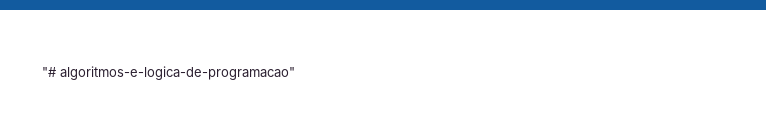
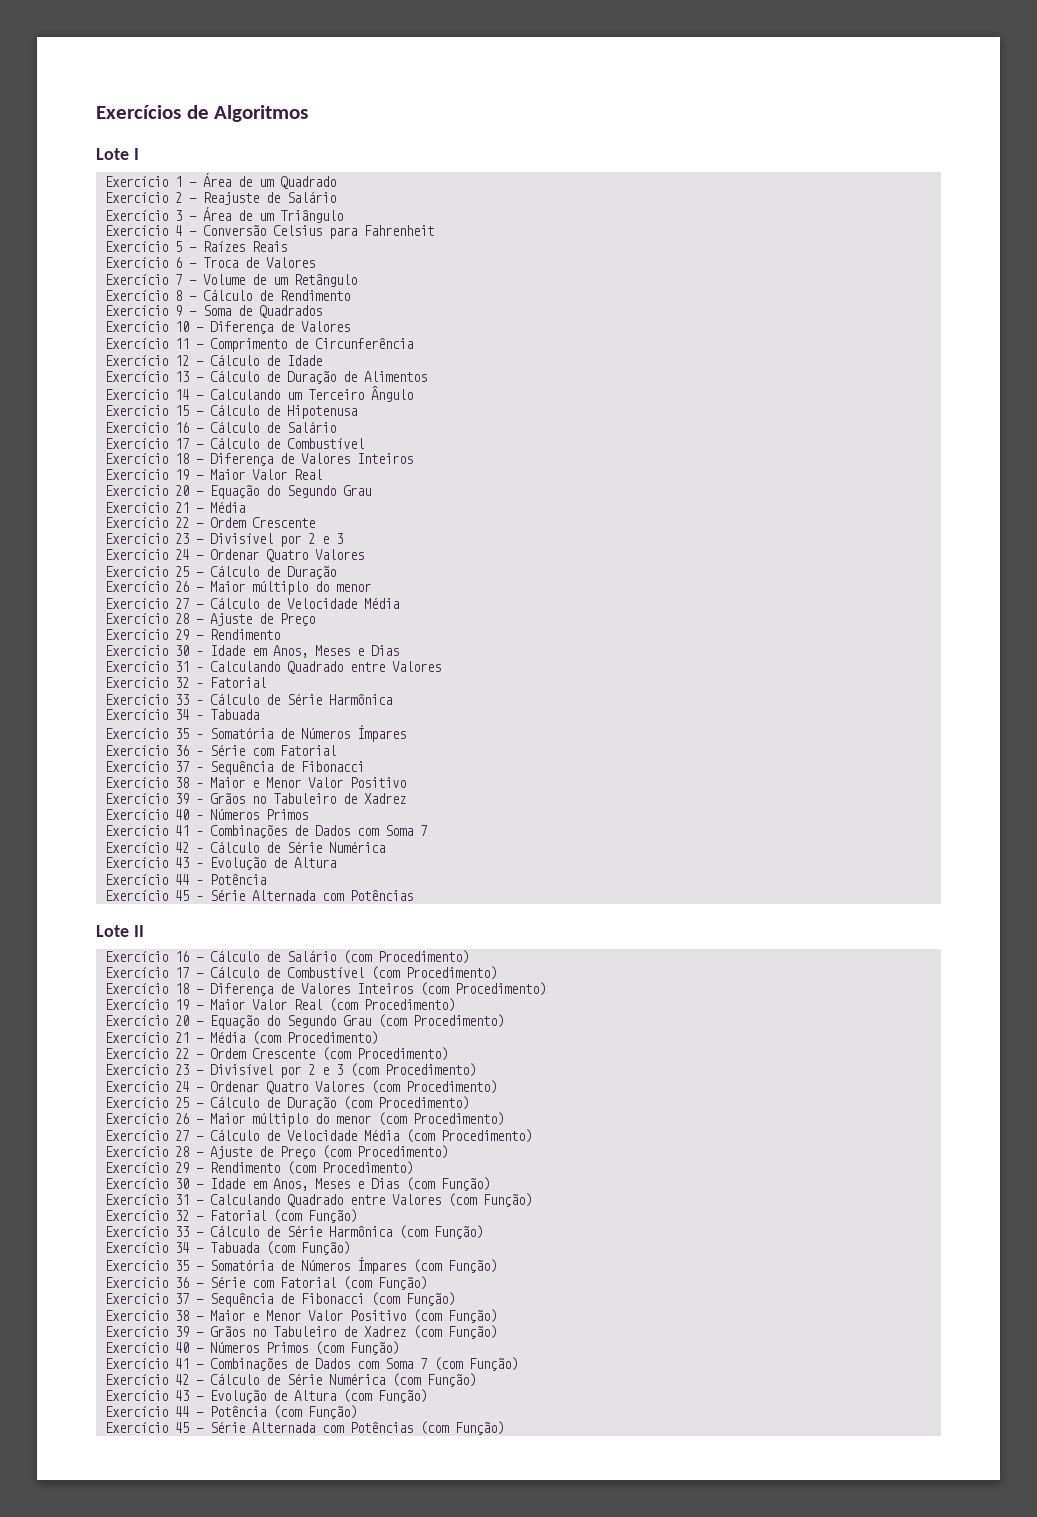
- "# algoritmos-e-logica-de-programacao"
+ Exercícios de Algoritmos
+ Lote I
+ Exercício 1 - Área de um Quadrado
+ Exercício 2 - Reajuste de Salário
+ Exercício 3 - Área de um Triângulo
+ Exercício 4 - Conversão Celsius para Fahrenheit
+ Exercício 5 - Raízes Reais
+ Exercício 6 - Troca de Valores
+ Exercício 7 - Volume de um Retângulo
+ Exercício 8 - Cálculo de Rendimento
+ Exercício 9 - Soma de Quadrados
+ Exercício 10 - Diferença de Valores
+ Exercício 11 - Comprimento de Circunferência
+ Exercício 12 - Cálculo de Idade
+ Exercício 13 - Cálculo de Duração de Alimentos
+ Exercício 14 - Calculando um Terceiro Ângulo
+ Exercício 15 - Cálculo de Hipotenusa
+ Exercício 16 - Cálculo de Salário
+ Exercício 17 - Cálculo de Combustível
+ Exercício 18 - Diferença de Valores Inteiros
+ Exercício 19 - Maior Valor Real
+ Exercício 20 - Equação do Segundo Grau
+ Exercício 21 - Média
+ Exercício 22 - Ordem Crescente
+ Exercício 23 - Divisível por 2 e 3
+ Exercício 24 - Ordenar Quatro Valores
+ Exercício 25 - Cálculo de Duração
+ Exercício 26 - Maior múltiplo do menor
+ Exercício 27 - Cálculo de Velocidade Média
+ Exercício 28 - Ajuste de Preço
+ Exercício 29 - Rendimento
+ Exercício 30 – Idade em Anos, Meses e Dias
+ Exercício 31 – Calculando Quadrado entre Valores
+ Exercício 32 – Fatorial
+ Exercício 33 – Cálculo de Série Harmônica
+ Exercício 34 – Tabuada
+ Exercício 35 – Somatória de Números Ímpares
+ Exercício 36 – Série com Fatorial
+ Exercício 37 – Sequência de Fibonacci
+ Exercício 38 – Maior e Menor Valor Positivo
+ Exercício 39 – Grãos no Tabuleiro de Xadrez
+ Exercício 40 – Números Primos
+ Exercício 41 – Combinações de Dados com Soma 7
+ Exercício 42 – Cálculo de Série Numérica
+ Exercício 43 – Evolução de Altura
+ Exercício 44 – Potência
+ Exercício 45 – Série Alternada com Potências
+ Lote II
+ Exercício 16 - Cálculo de Salário (com Procedimento)
+ Exercício 17 - Cálculo de Combustível (com Procedimento)
+ Exercício 18 - Diferença de Valores Inteiros (com Procedimento)
+ Exercício 19 - Maior Valor Real (com Procedimento)
+ Exercício 20 - Equação do Segundo Grau (com Procedimento)
+ Exercício 21 - Média (com Procedimento)
+ Exercício 22 - Ordem Crescente (com Procedimento)
+ Exercício 23 - Divisível por 2 e 3 (com Procedimento)
+ Exercício 24 - Ordenar Quatro Valores (com Procedimento)
+ Exercício 25 - Cálculo de Duração (com Procedimento)
+ Exercício 26 - Maior múltiplo do menor (com Procedimento)
+ Exercício 27 - Cálculo de Velocidade Média (com Procedimento)
+ Exercício 28 - Ajuste de Preço (com Procedimento)
+ Exercício 29 - Rendimento (com Procedimento)
+ Exercício 30 - Idade em Anos, Meses e Dias (com Função)
+ Exercício 31 - Calculando Quadrado entre Valores (com Função)
+ Exercício 32 - Fatorial (com Função)
+ Exercício 33 - Cálculo de Série Harmônica (com Função)
+ Exercício 34 - Tabuada (com Função)
+ Exercício 35 - Somatória de Números Ímpares (com Função)
+ Exercício 36 - Série com Fatorial (com Função)
+ Exercício 37 - Sequência de Fibonacci (com Função)
+ Exercício 38 - Maior e Menor Valor Positivo (com Função)
+ Exercício 39 - Grãos no Tabuleiro de Xadrez (com Função)
+ Exercício 40 - Números Primos (com Função)
+ Exercício 41 - Combinações de Dados com Soma 7 (com Função)
+ Exercício 42 - Cálculo de Série Numérica (com Função)
+ Exercício 43 - Evolução de Altura (com Função)
+ Exercício 44 - Potência (com Função)
+ Exercício 45 - Série Alternada com Potências (com Função)

